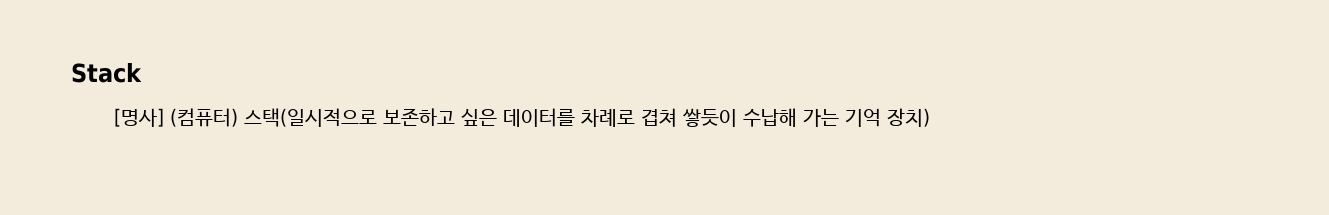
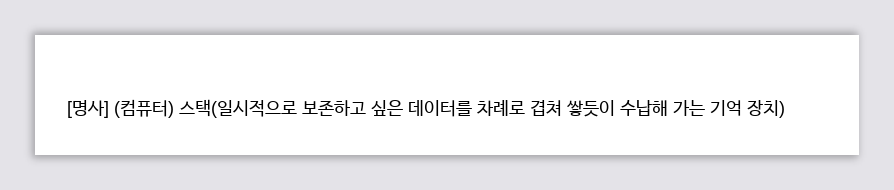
- Stack

